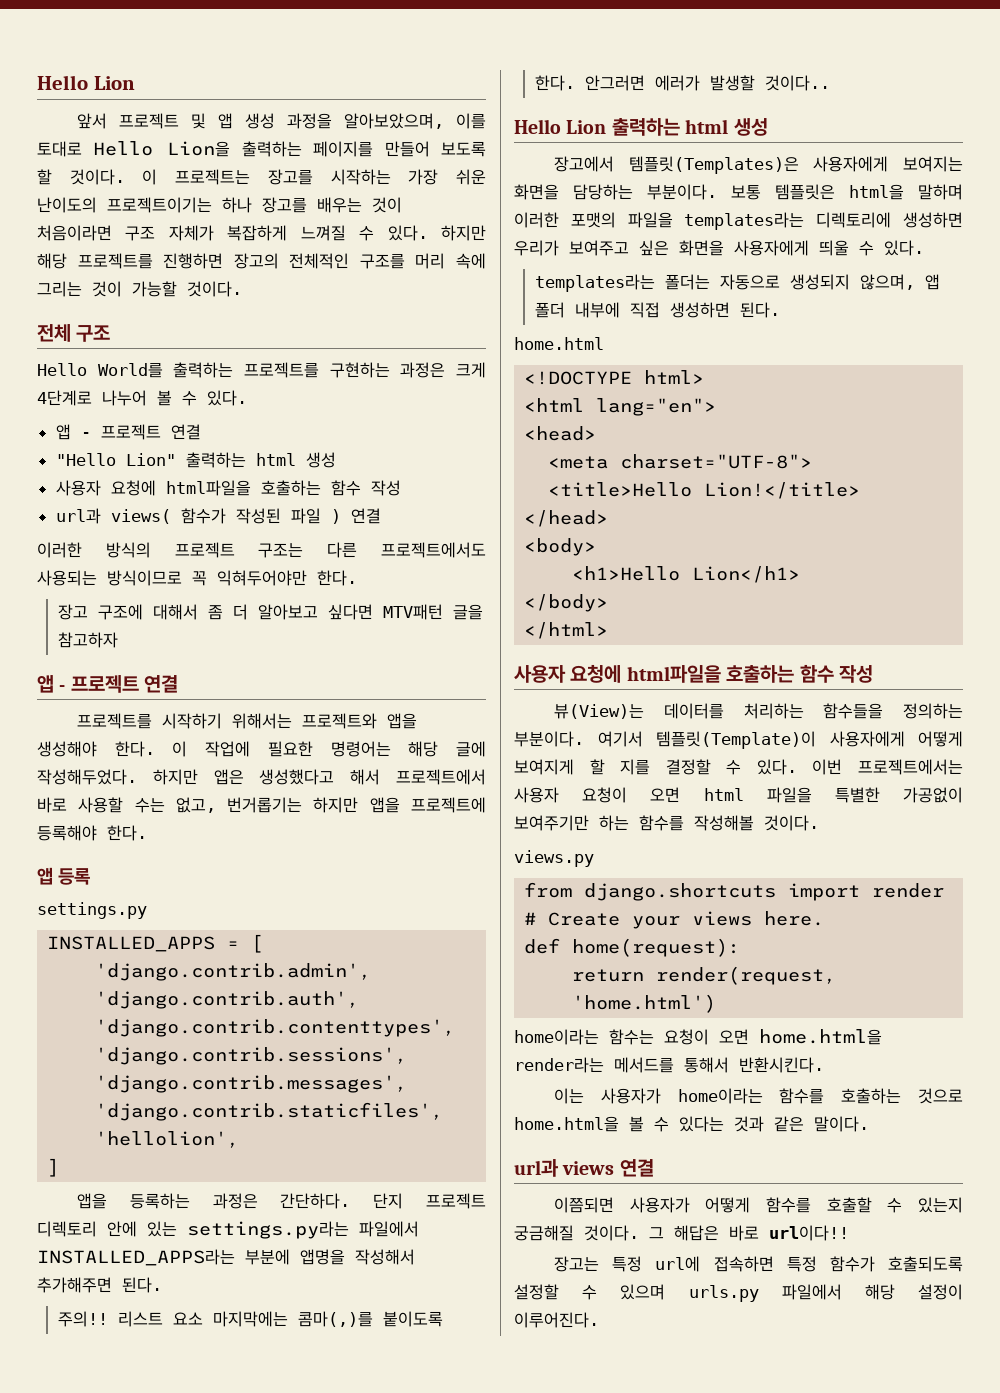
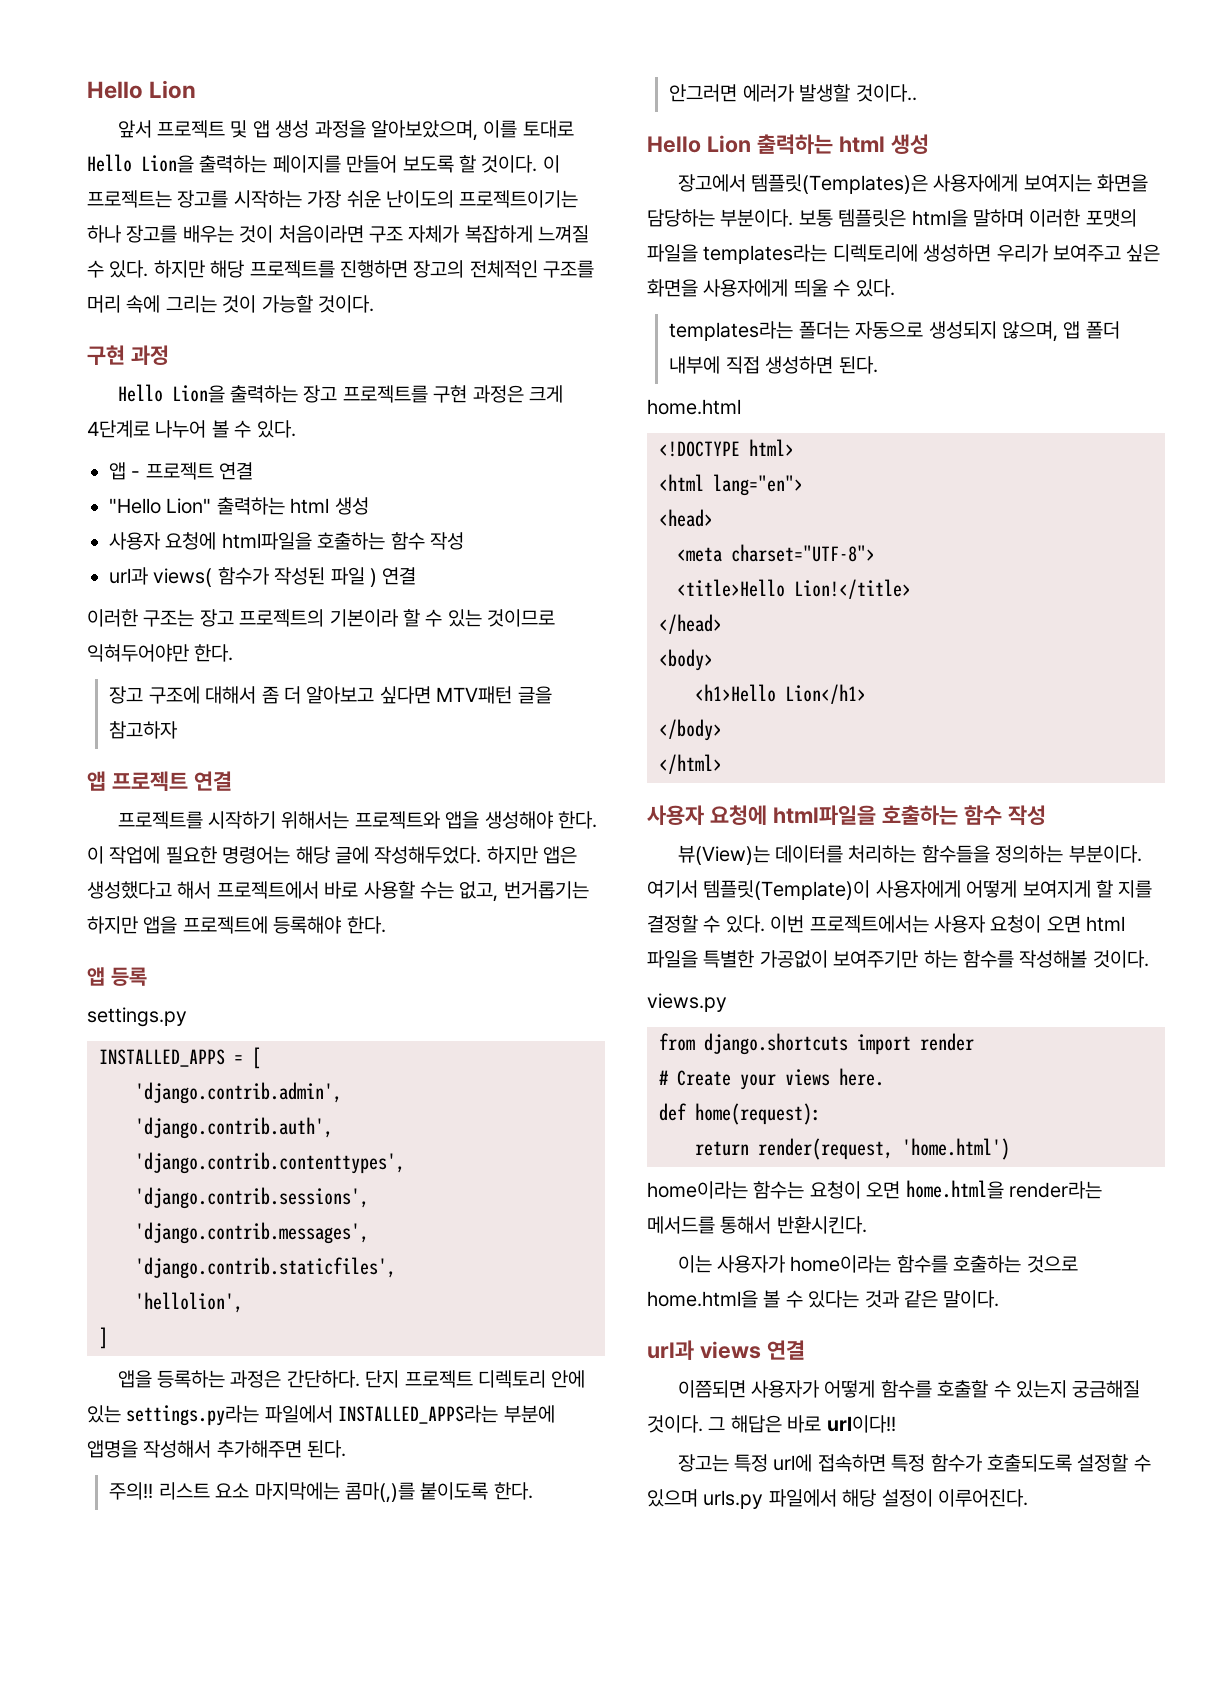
- 전체 구조
- Hello World를 출력하는 프로젝트를 구현하는 과정은 크게 4단계로 나누어 볼 수 있다.
+ 구현 과정
+ Hello Lion을 출력하는 장고 프로젝트를 구현 과정은 크게 4단계로 나누어 볼 수 있다.
- 이러한 방식의 프로젝트 구조는 다른 프로젝트에서도 사용되는 방식이므로 꼭 익혀두어야만 한다.
+ 이러한 구조는 장고 프로젝트의 기본이라 할 수 있는 것이므로 익혀두어야만 한다.
  장고 구조에 대해서 좀 더 알아보고 싶다면 MTV패턴 글을 참고하자
- 앱 - 프로젝트 연결
+ 앱 프로젝트 연결

